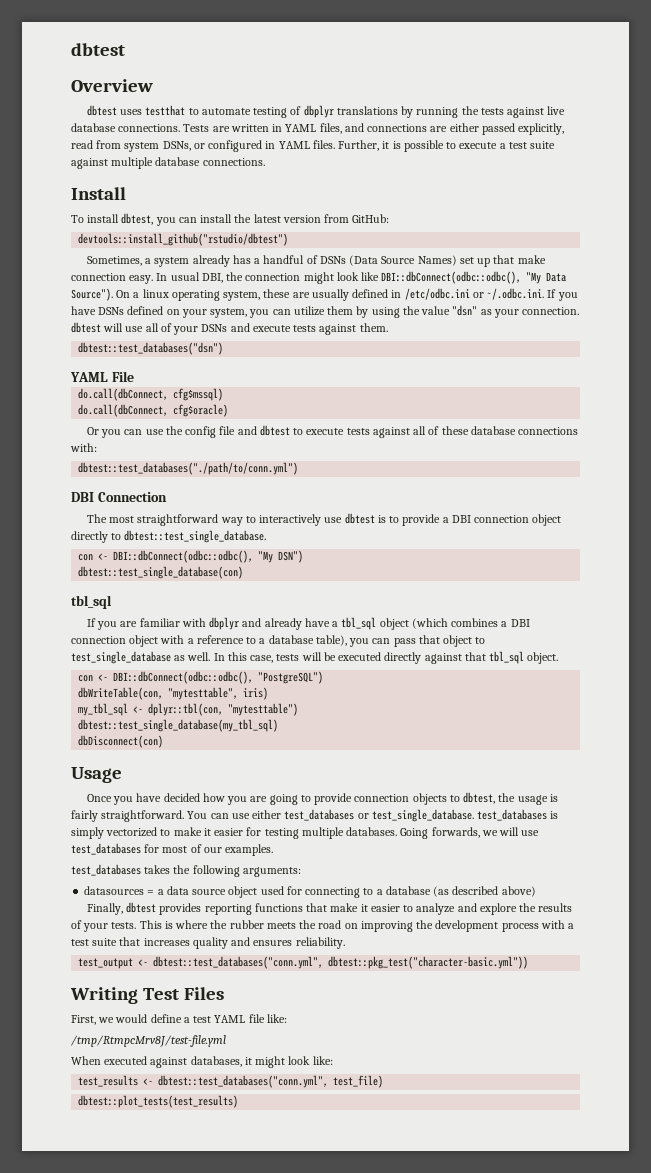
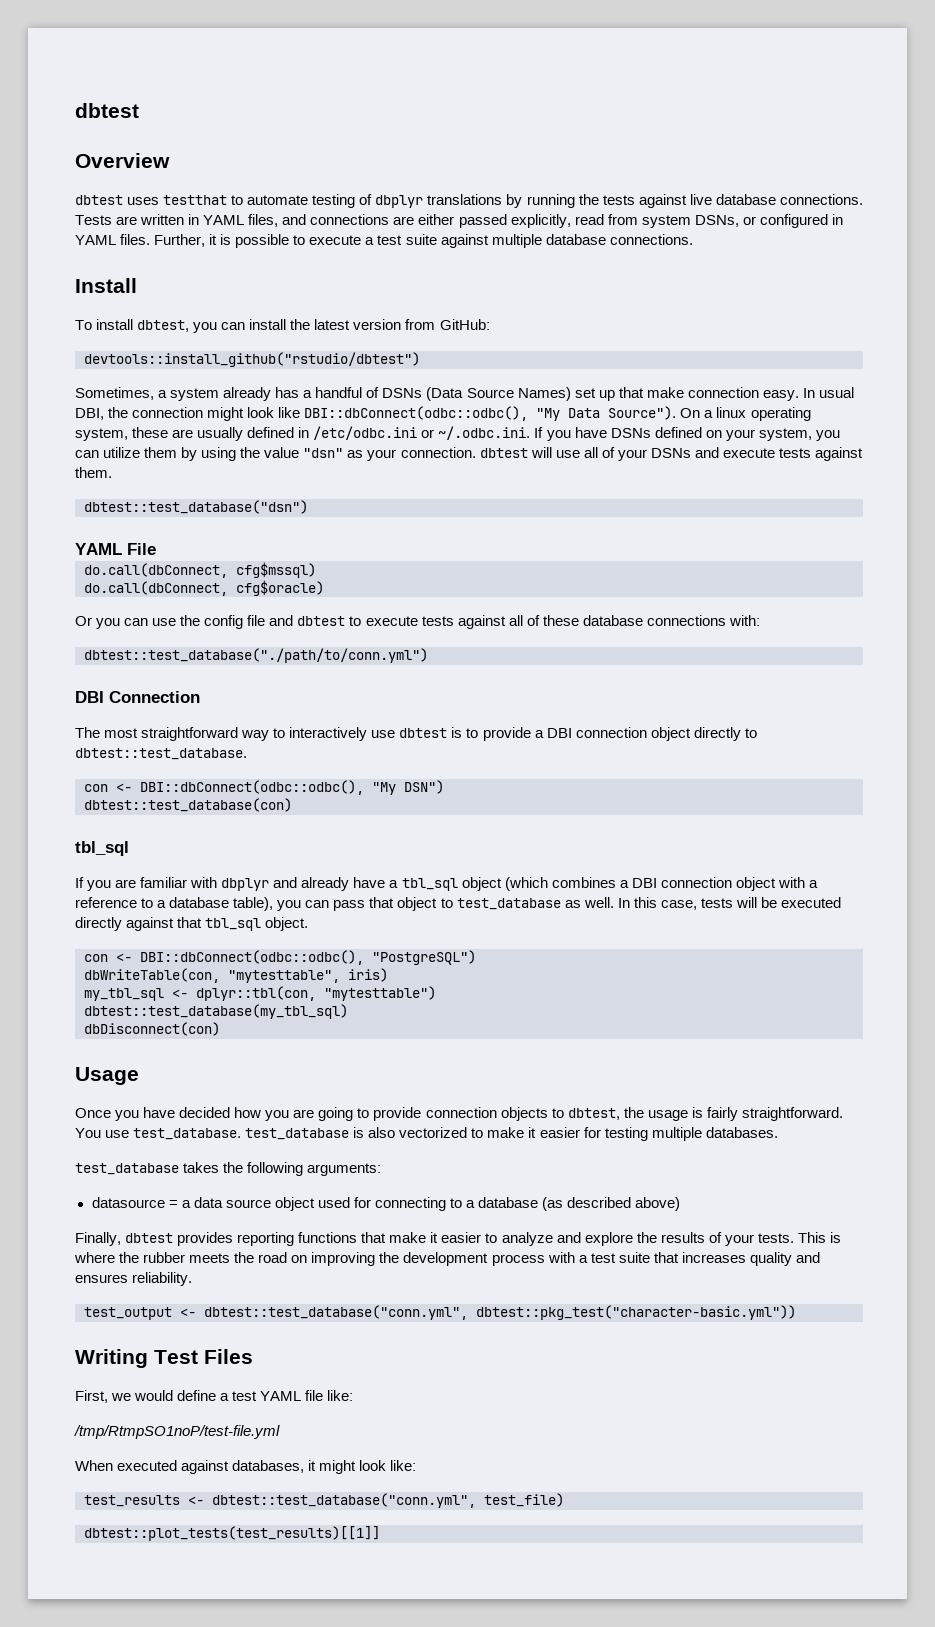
- dbtest::test_databases("dsn")
+ dbtest::test_database("dsn")
- dbtest::test_databases("./path/to/conn.yml")
+ dbtest::test_database("./path/to/conn.yml")
- The most straightforward way to interactively use dbtest is to provide a DBI connection object directly to dbtest::test_single_database.
+ The most straightforward way to interactively use dbtest is to provide a DBI connection object directly to dbtest::test_database.
- dbtest::test_single_database(con)
+ dbtest::test_database(con)
- If you are familiar with dbplyr and already have a tbl_sql object (which combines a DBI connection object with a reference to a database table), you can pass that object to test_single_database as well.
+ If you are familiar with dbplyr and already have a tbl_sql object (which combines a DBI connection object with a reference to a database table), you can pass that object to test_database as well.
- dbtest::test_single_database(my_tbl_sql)
+ dbtest::test_database(my_tbl_sql)
- You can use either test_databases or test_single_database. test_databases is simply vectorized to make it easier for testing multiple databases. Going forwards, we will use test_databases for most of our examples.
- test_databases takes the following arguments:
+ You use test_database. test_database is also vectorized to make it easier for testing multiple databases.
+ test_database takes the following arguments:
- datasources = a data source object used for connecting to a database (as described above)
+ datasource = a data source object used for connecting to a database (as described above)
- test_output <- dbtest::test_databases("conn.yml", dbtest::pkg_test("character-basic.yml"))
+ test_output <- dbtest::test_database("conn.yml", dbtest::pkg_test("character-basic.yml"))
- /tmp/RtmpcMrv8J/test-file.yml
+ /tmp/RtmpSO1noP/test-file.yml
- test_results <- dbtest::test_databases("conn.yml", test_file)
+ test_results <- dbtest::test_database("conn.yml", test_file)
- dbtest::plot_tests(test_results)
+ dbtest::plot_tests(test_results)[[1]]

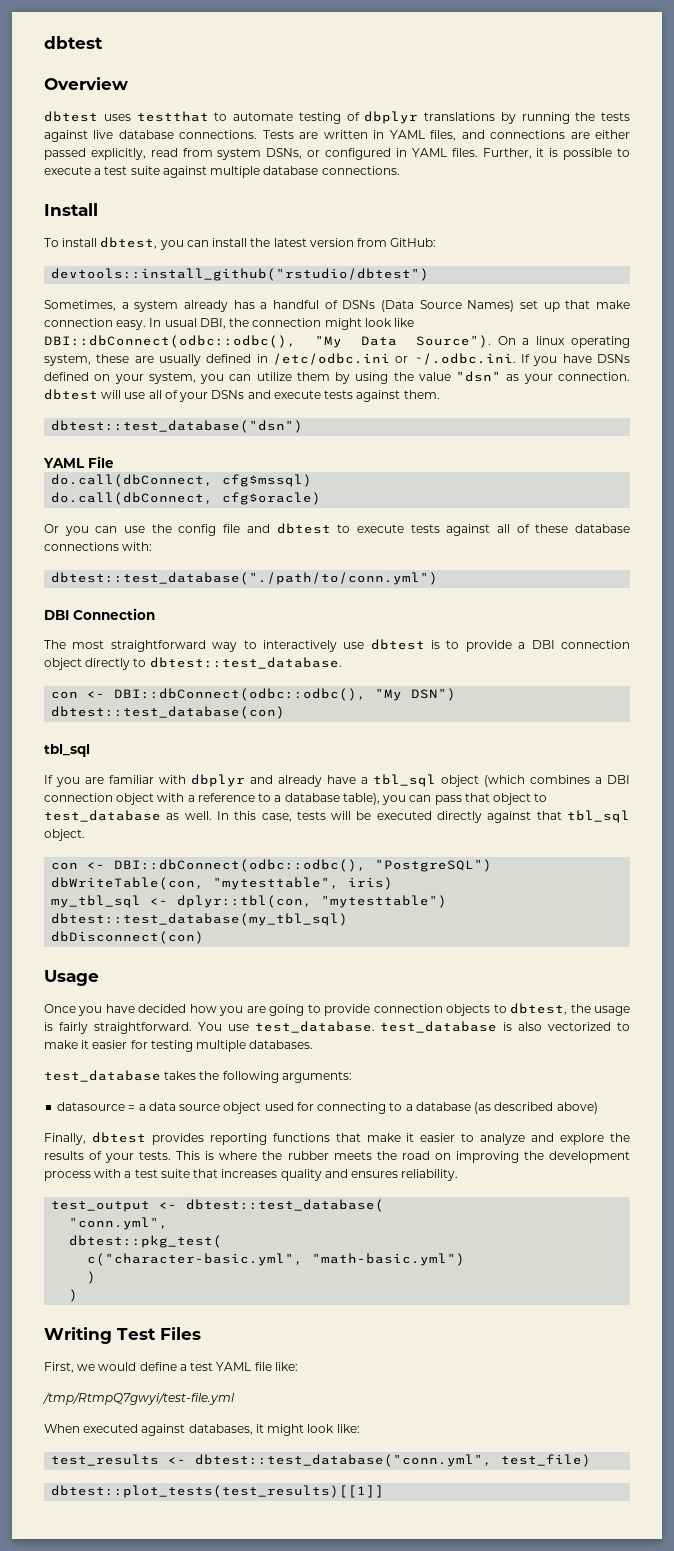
- test_output <- dbtest::test_database("conn.yml", dbtest::pkg_test("character-basic.yml"))
+ test_output <- dbtest::test_database(
+ "conn.yml",
+ dbtest::pkg_test(
+ c("character-basic.yml", "math-basic.yml")
+ )
+ )
- /tmp/RtmpSO1noP/test-file.yml
+ /tmp/RtmpQ7gwyi/test-file.yml

